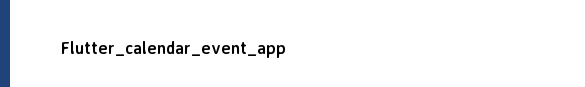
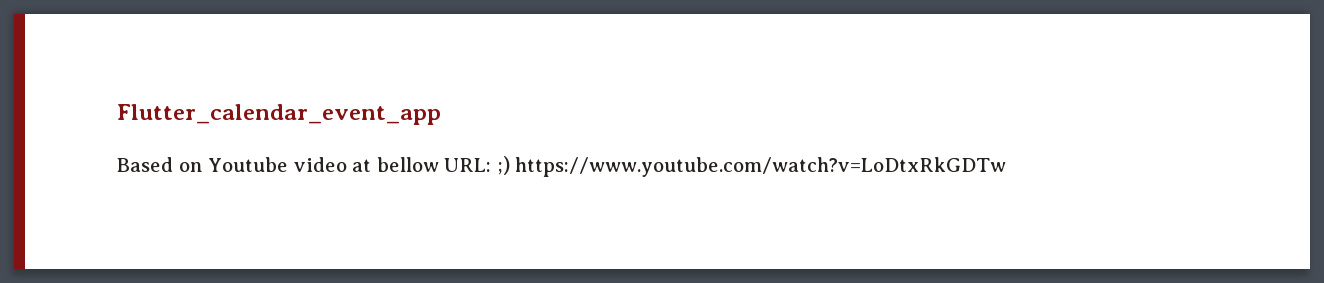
+ Based on Youtube video at bellow URL: ;) https://www.youtube.com/watch?v=LoDtxRkGDTw

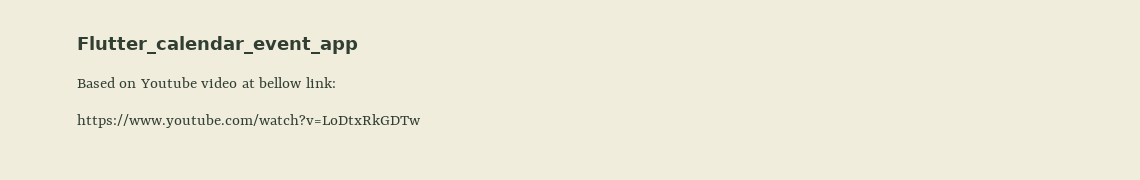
- Based on Youtube video at bellow URL: ;) https://www.youtube.com/watch?v=LoDtxRkGDTw
+ Based on Youtube video at bellow link:
+ https://www.youtube.com/watch?v=LoDtxRkGDTw

